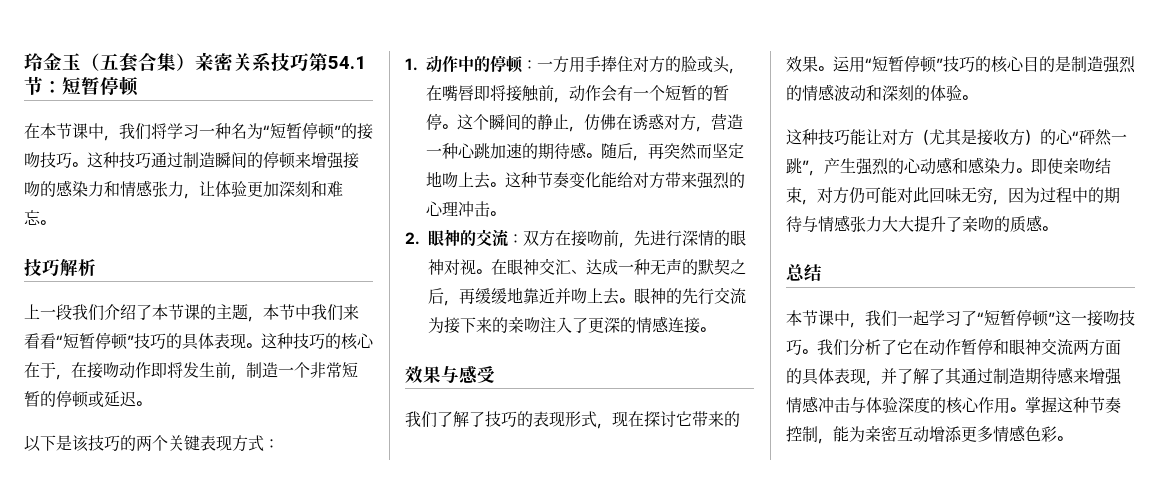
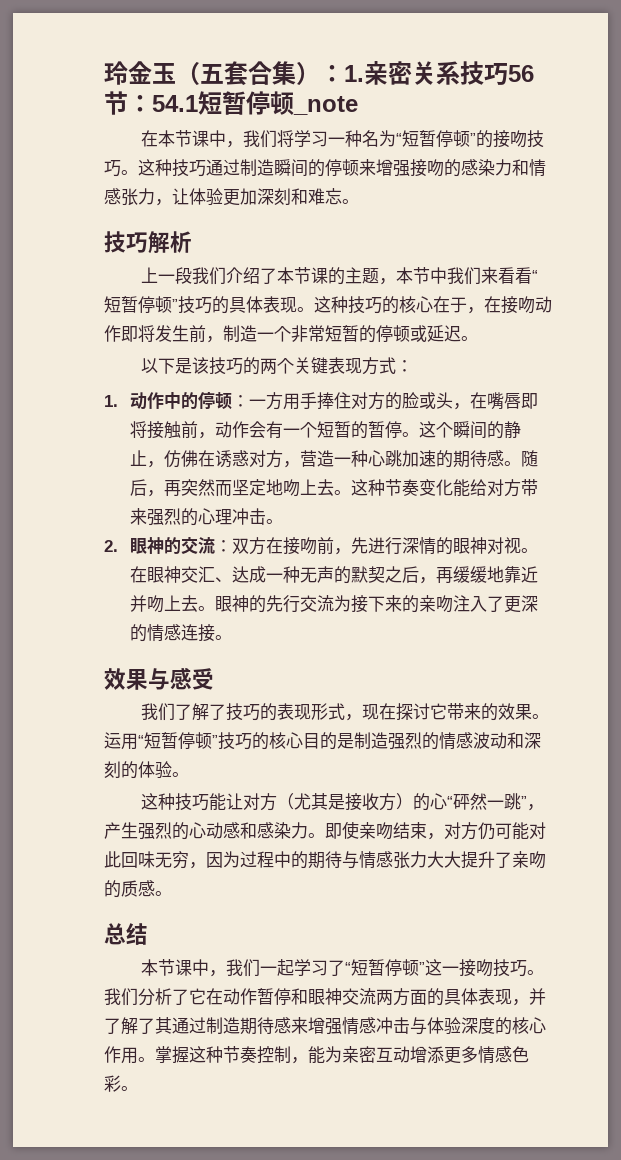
- 玲金玉（五套合集）亲密关系技巧第54.1节：短暂停顿
+ 玲金玉（五套合集）：1.亲密关系技巧56节：54.1短暂停顿_note

